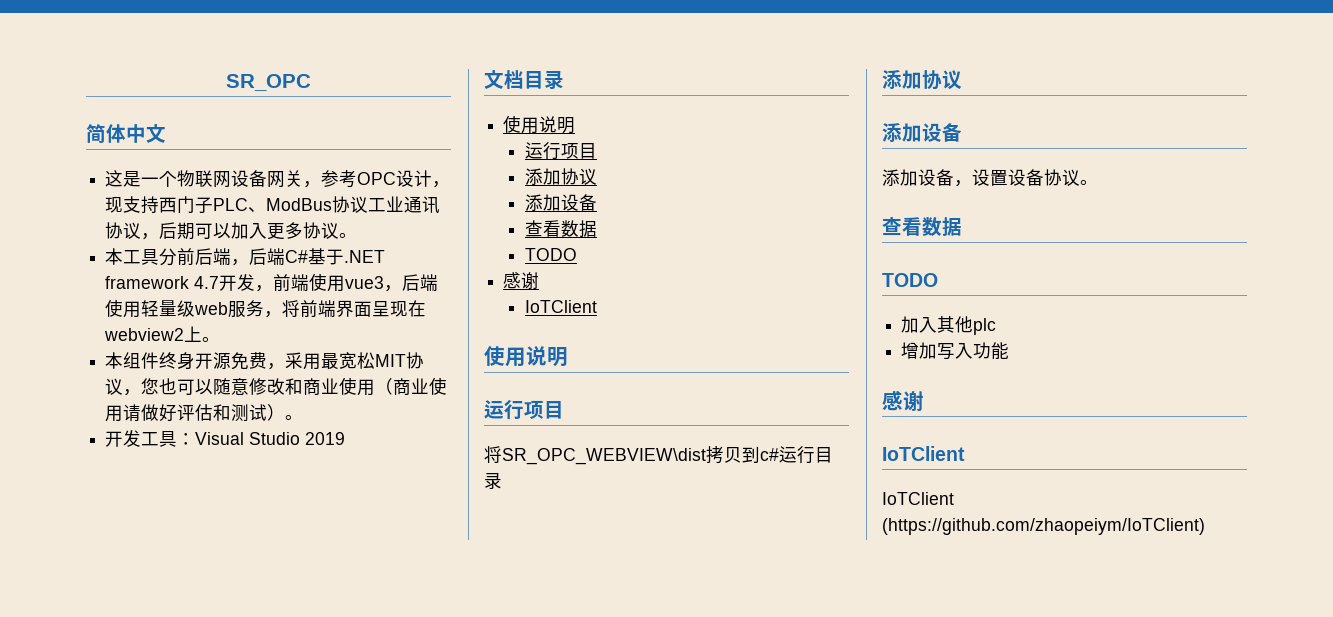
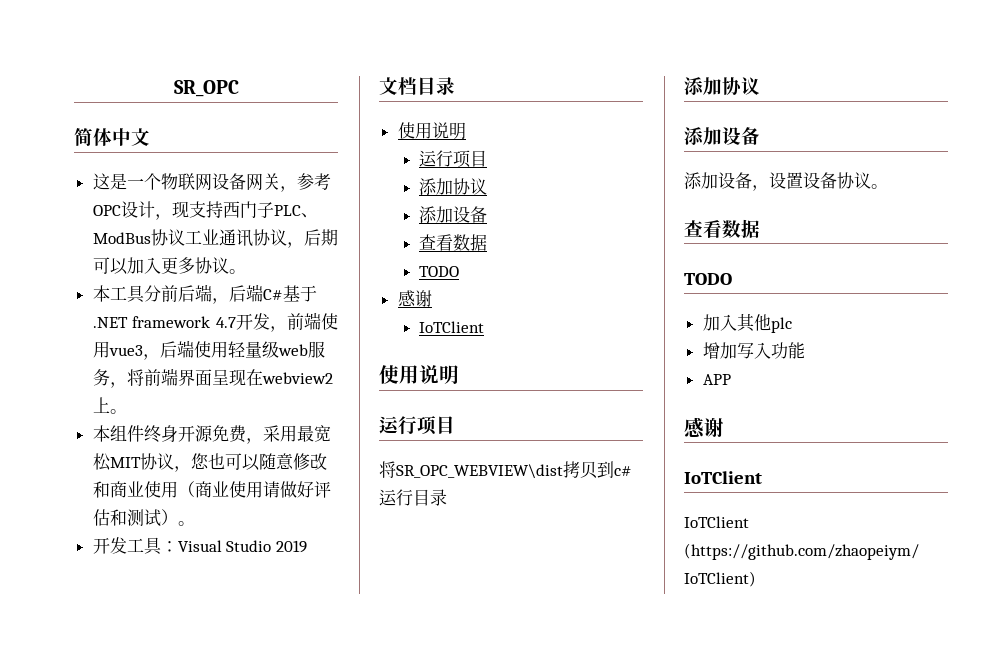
+ APP

